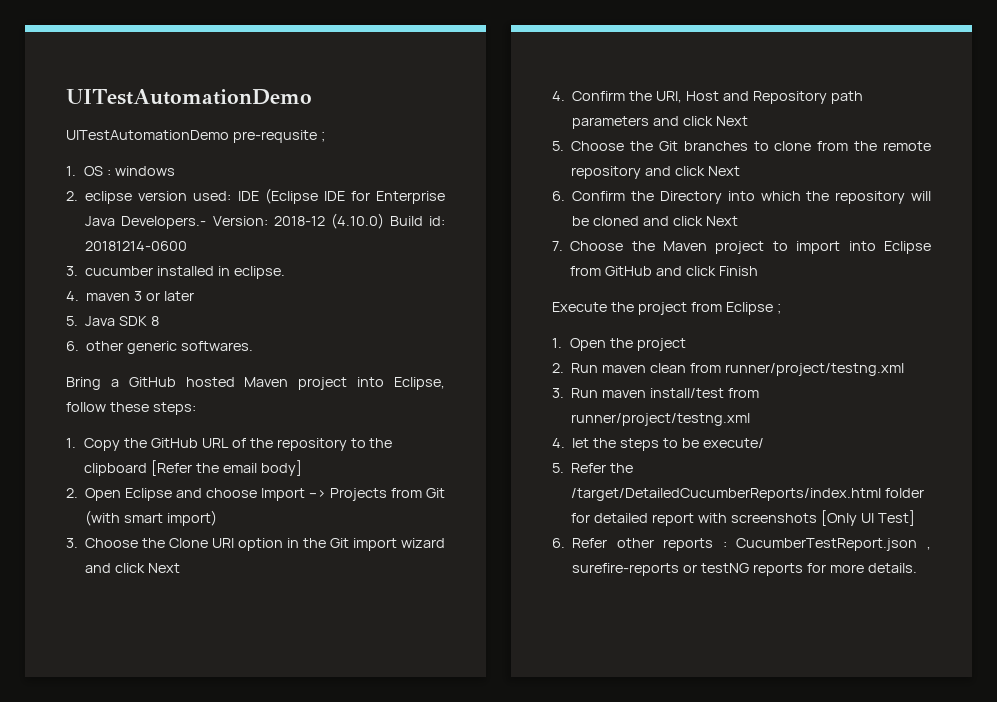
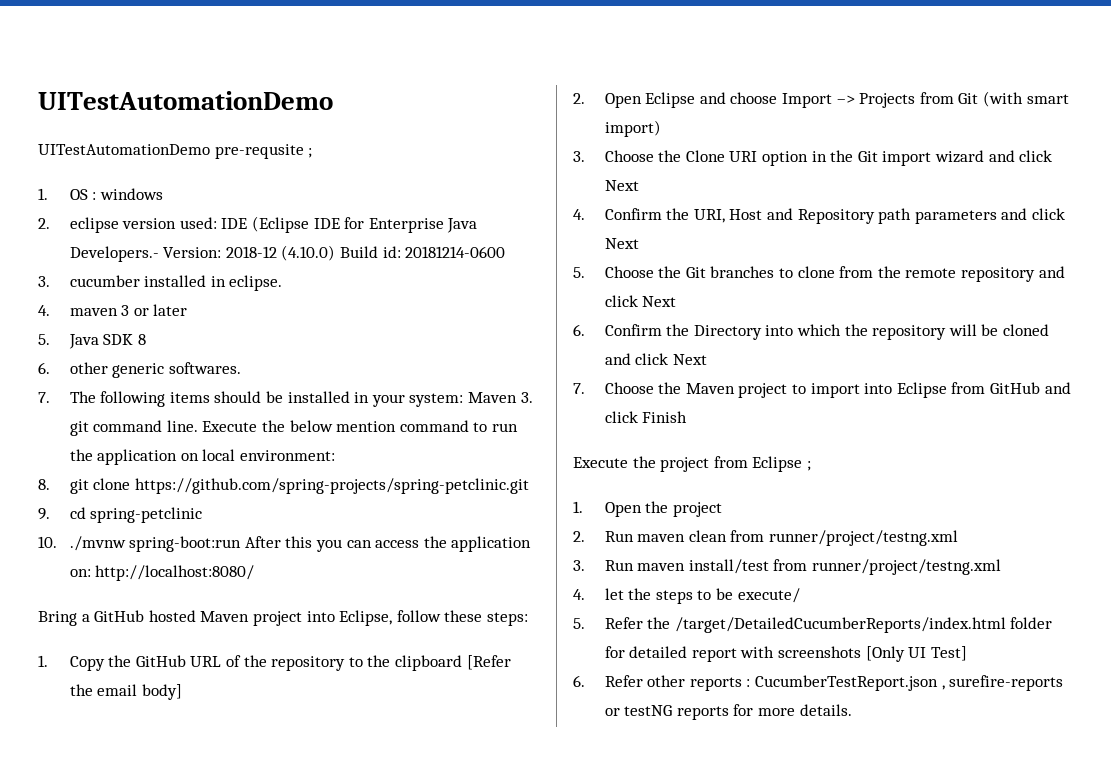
+ 7. The following items should be installed in your system: Maven 3. git command line. Execute the below mention command to run the application on local environment:
+ 8. git clone https://github.com/spring-projects/spring-petclinic.git
+ 9. cd spring-petclinic
+ 10. ./mvnw spring-boot:run After this you can access the application on: http://localhost:8080/

